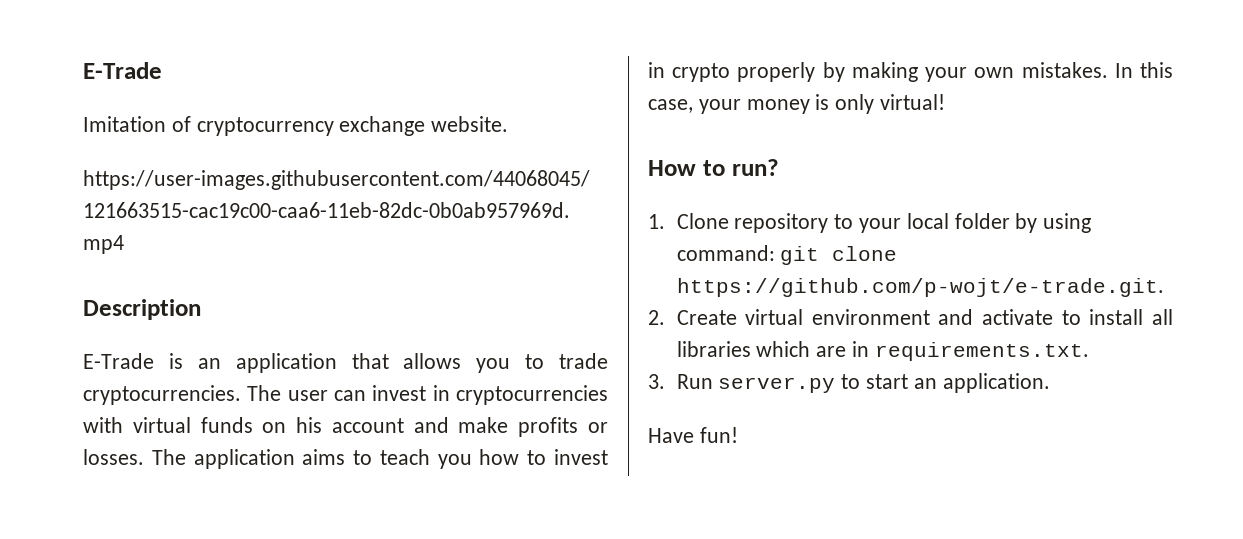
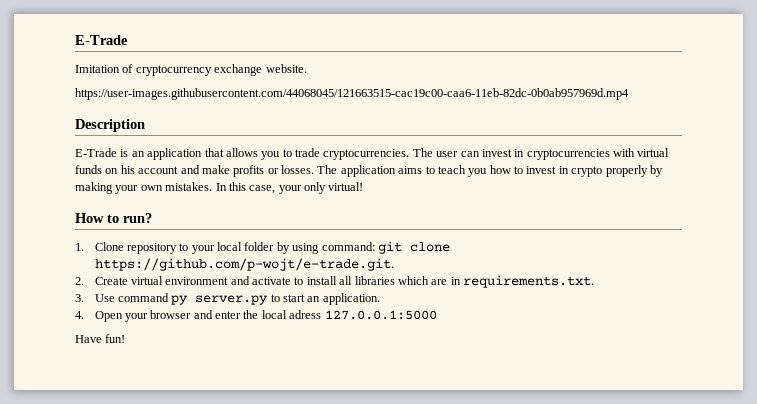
- In this case, your money is only virtual!
+ In this case, your only virtual!
- 3. Run server.py to start an application.
+ 3. Use command py server.py to start an application.
+ 4. Open your browser and enter the local adress 127.0.0.1:5000

